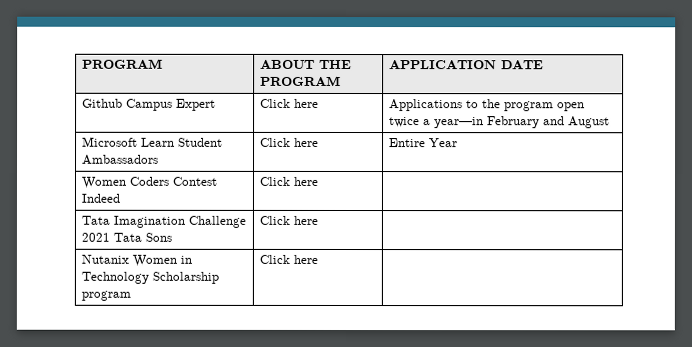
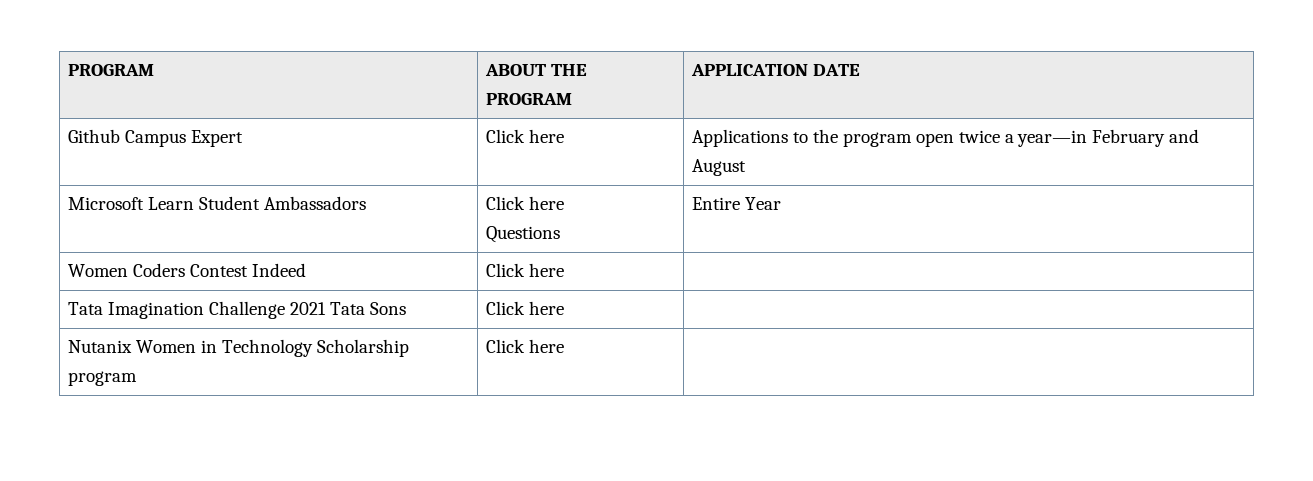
- Microsoft Learn Student Ambassadors | Click here | Entire Year
+ Microsoft Learn Student Ambassadors | Click here
+ Questions | Entire Year

